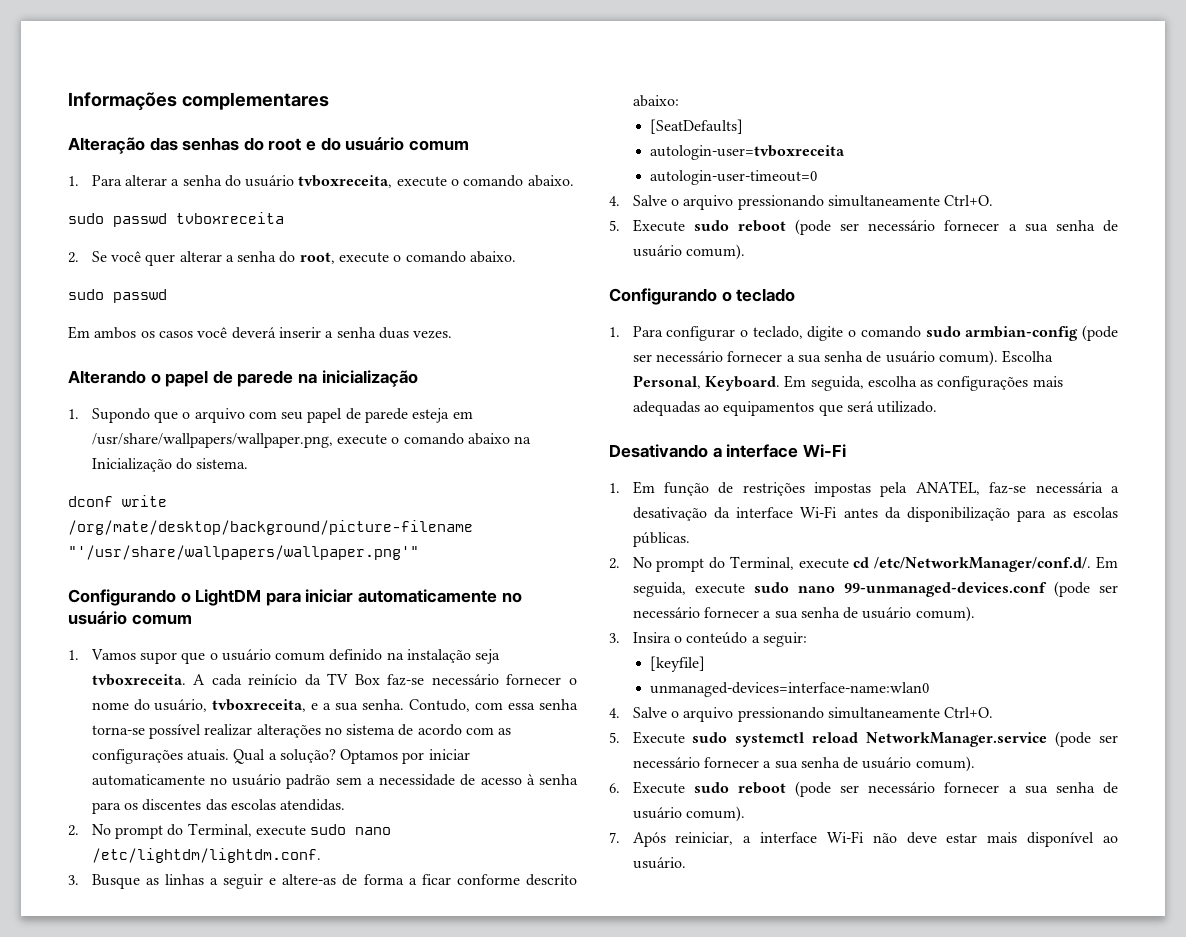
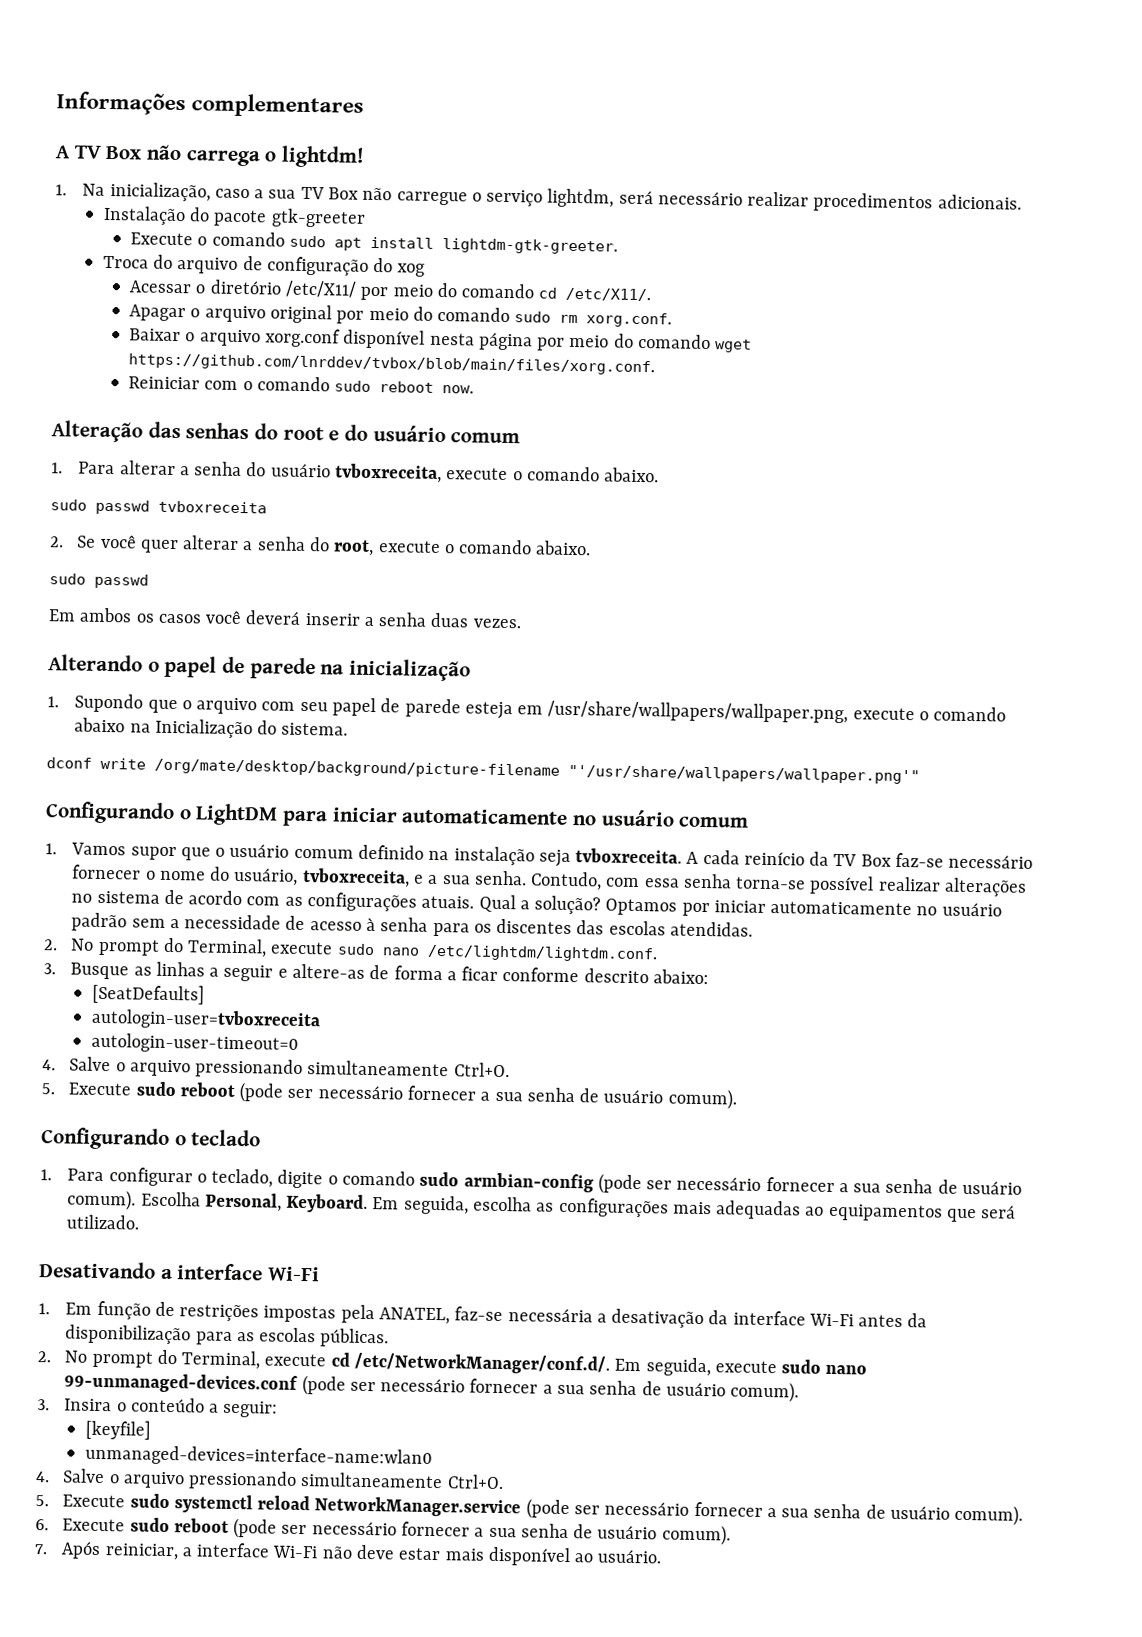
+ A TV Box não carrega o lightdm!
+ 1. Na inicialização, caso a sua TV Box não carregue o serviço lightdm, será necessário realizar procedimentos adicionais.
+ Instalação do pacote gtk-greeter
+ Execute o comando sudo apt install lightdm-gtk-greeter.
+ Troca do arquivo de configuração do xog
+ Acessar o diretório /etc/X11/ por meio do comando cd /etc/X11/.
+ Apagar o arquivo original por meio do comando sudo rm xorg.conf.
+ Baixar o arquivo xorg.conf disponível nesta página por meio do comando wget https://github.com/lnrddev/tvbox/blob/main/files/xorg.conf.
+ Reiniciar com o comando sudo reboot now.

